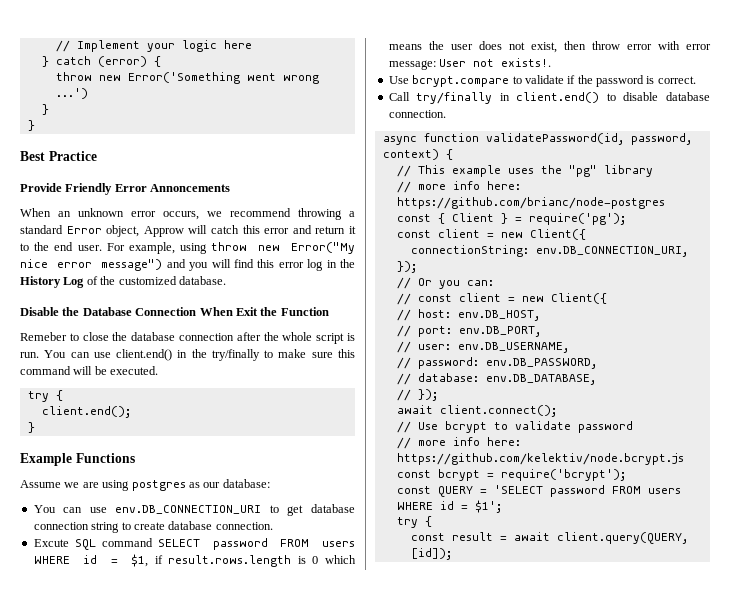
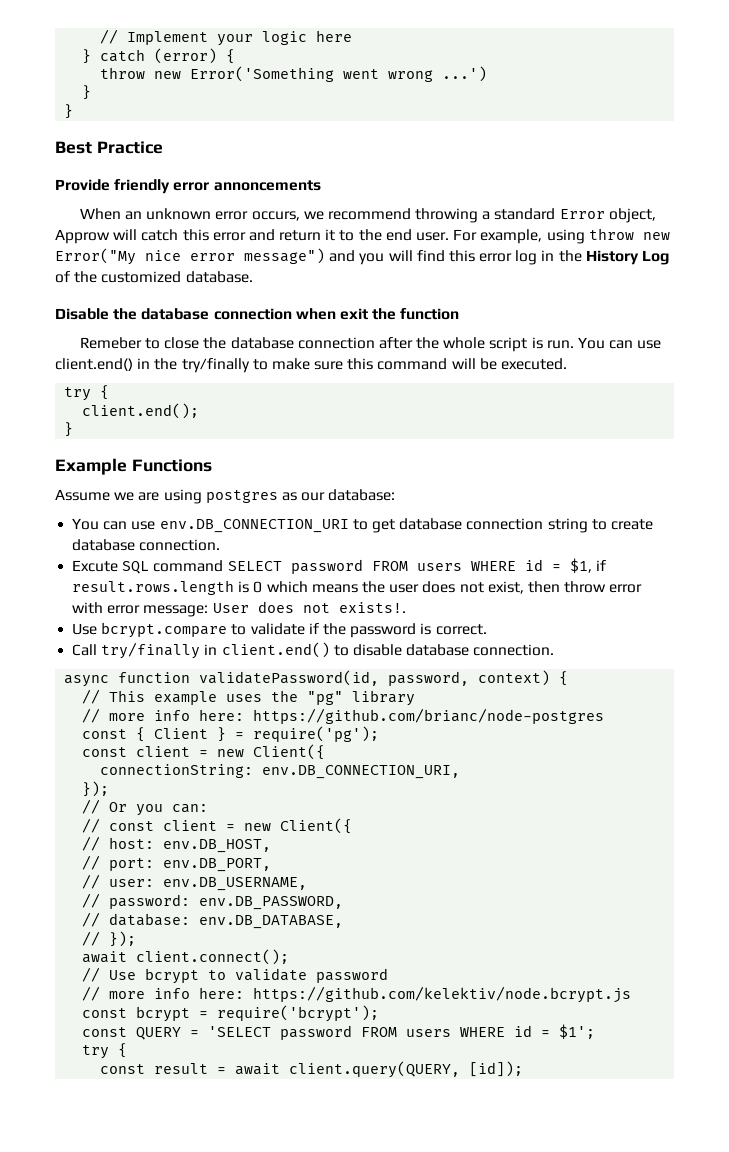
- Provide Friendly Error Annoncements
+ Provide friendly error annoncements
- Disable the Database Connection When Exit the Function
+ Disable the database connection when exit the function
- Excute SQL command SELECT password FROM users WHERE id = $1, if result.rows.length is 0 which means the user does not exist, then throw error with error message: User not exists!.
+ Excute SQL command SELECT password FROM users WHERE id = $1, if result.rows.length is 0 which means the user does not exist, then throw error with error message: User does not exists!.

